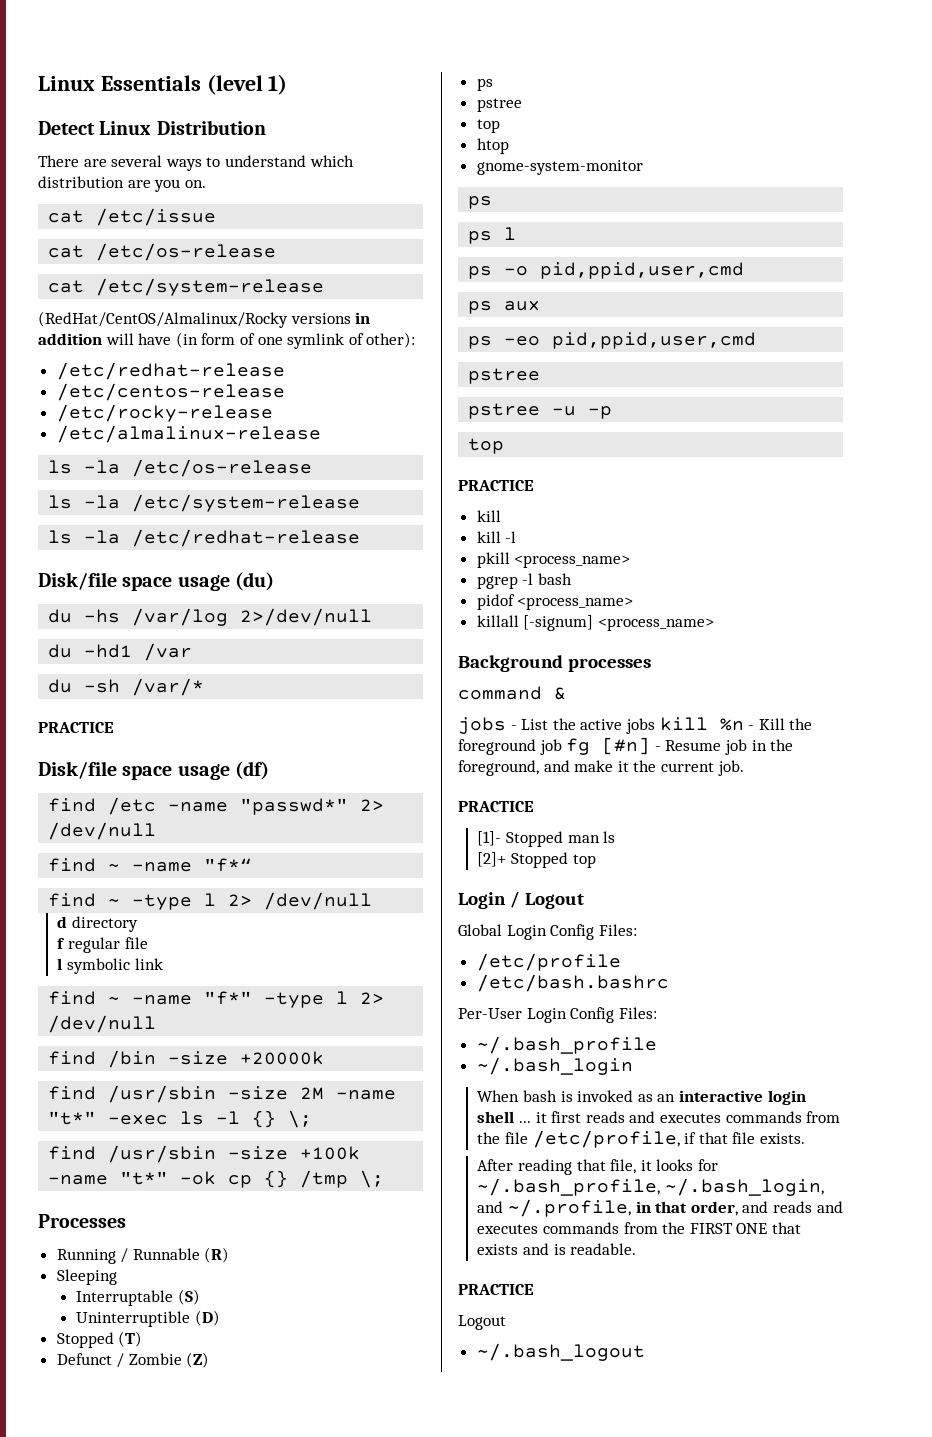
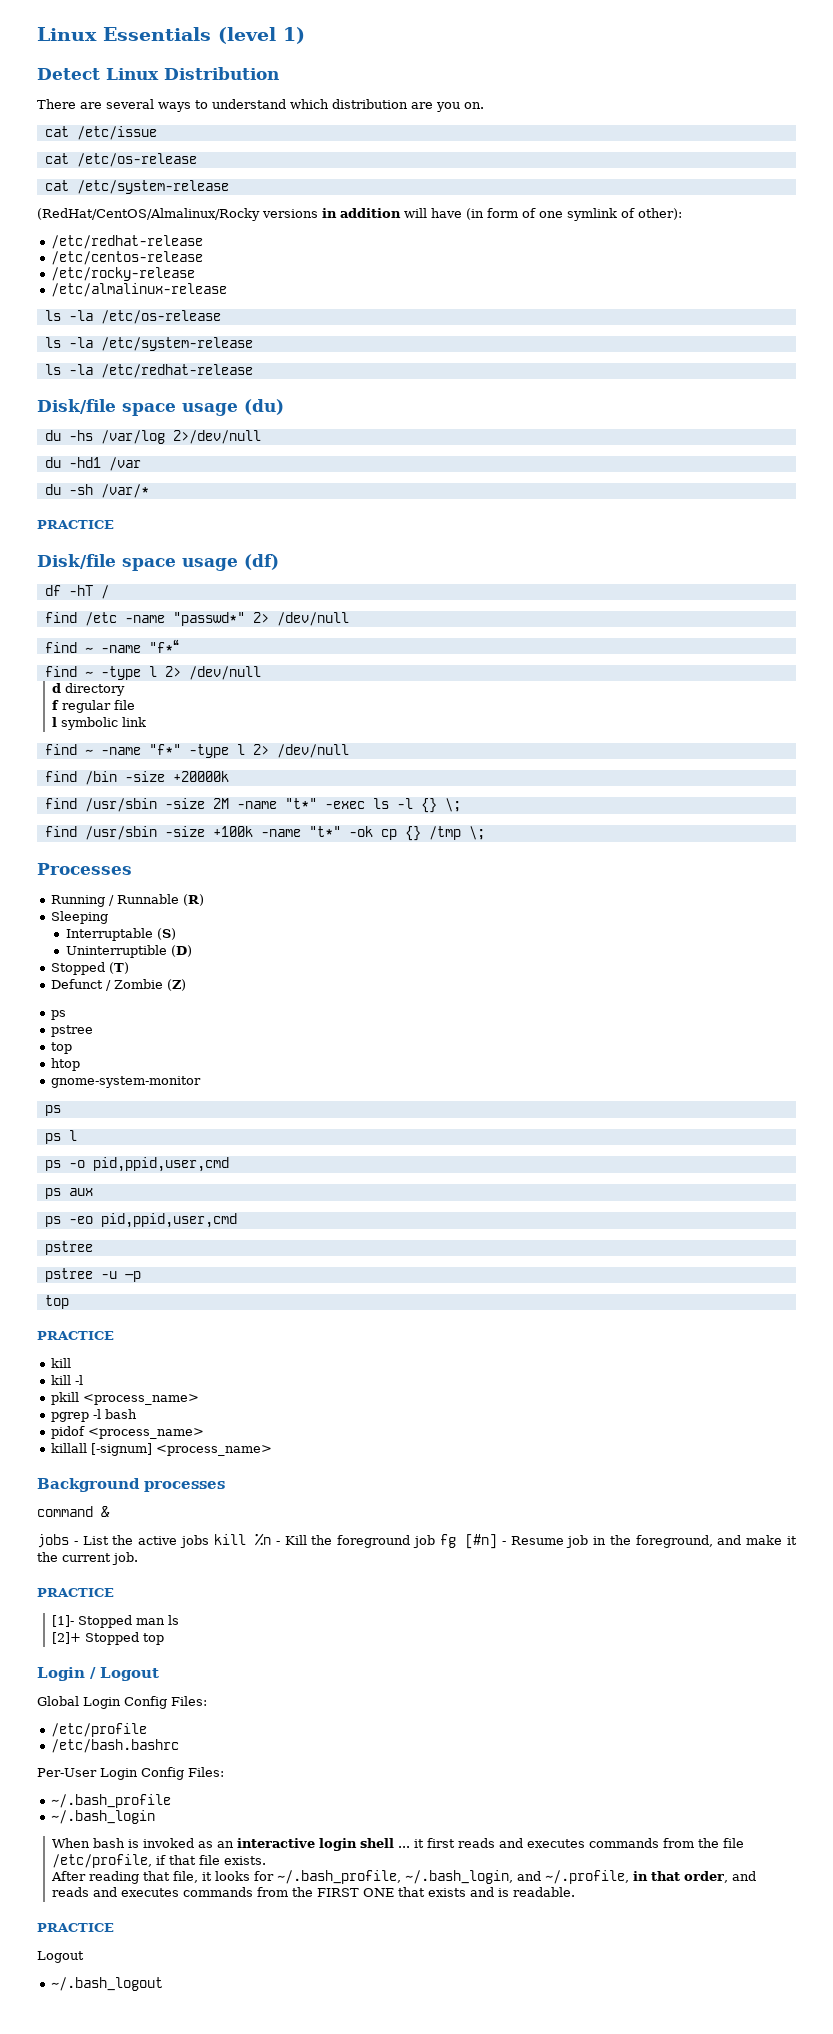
+ df -hT /

